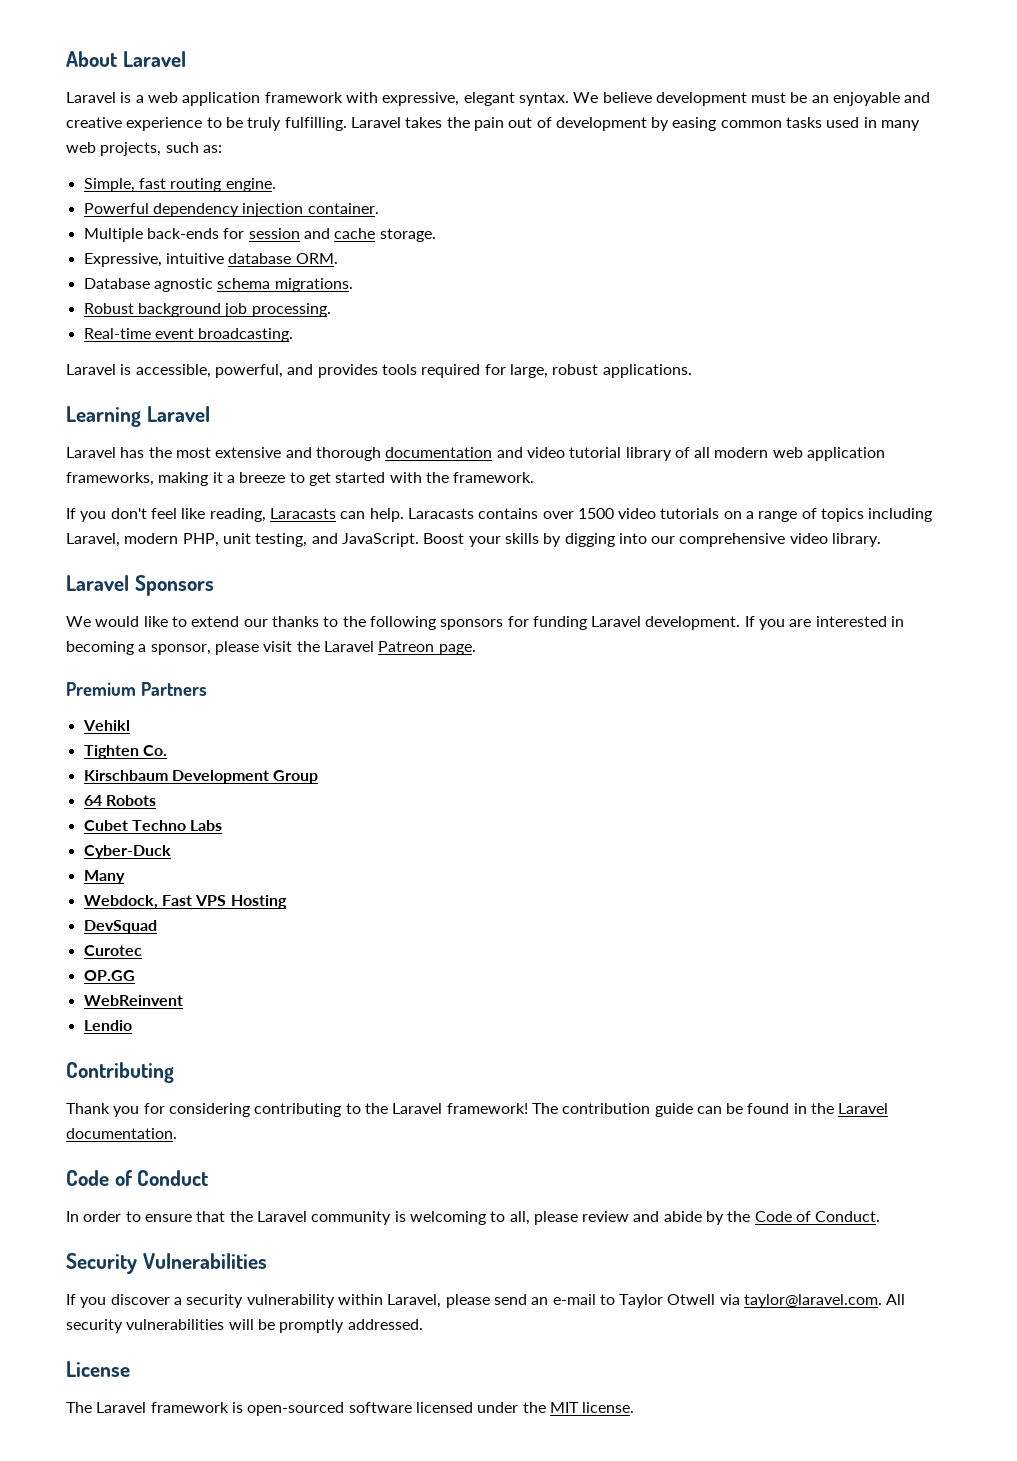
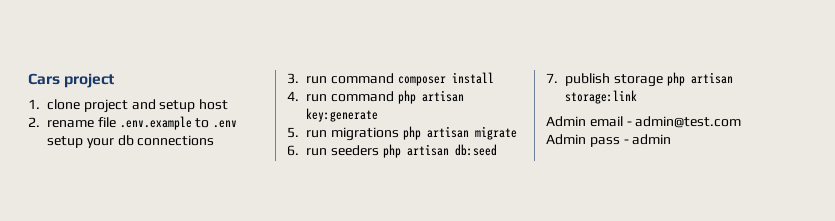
- About Laravel
- Laravel is a web application framework with expressive, elegant syntax. We believe development must be an enjoyable and creative experience to be truly fulfilling. Laravel takes the pain out of development by easing common tasks used in many web projects, such as:
- Simple, fast routing engine.
- Powerful dependency injection container.
- Multiple back-ends for session and cache storage.
- Expressive, intuitive database ORM.
- Database agnostic schema migrations.
- Robust background job processing.
- Real-time event broadcasting.
- Laravel is accessible, powerful, and provides tools required for large, robust applications.
- Learning Laravel
- Laravel has the most extensive and thorough documentation and video tutorial library of all modern web application frameworks, making it a breeze to get started with the framework.
- If you don't feel like reading, Laracasts can help. Laracasts contains over 1500 video tutorials on a range of topics including Laravel, modern PHP, unit testing, and JavaScript. Boost your skills by digging into our comprehensive video library.
- Laravel Sponsors
- We would like to extend our thanks to the following sponsors for funding Laravel development. If you are interested in becoming a sponsor, please visit the Laravel Patreon page.
- Premium Partners
- Vehikl
- Tighten Co.
- Kirschbaum Development Group
- 64 Robots
- Cubet Techno Labs
- Cyber-Duck
- Many
- Webdock, Fast VPS Hosting
- DevSquad
- Curotec
- OP.GG
- WebReinvent
- Lendio
- Contributing
- Thank you for considering contributing to the Laravel framework! The contribution guide can be found in the Laravel documentation.
- Code of Conduct
- In order to ensure that the Laravel community is welcoming to all, please review and abide by the Code of Conduct.
- Security Vulnerabilities
- If you discover a security vulnerability within Laravel, please send an e-mail to Taylor Otwell via taylor@laravel.com. All security vulnerabilities will be promptly addressed.
- License
- The Laravel framework is open-sourced software licensed under the MIT license.
+ Cars project
+ 1. clone project and setup host
+ 2. rename file .env.example to .env setup your db connections
+ 3. run command composer install
+ 4. run command php artisan key:generate
+ 5. run migrations php artisan migrate
+ 6. run seeders php artisan db:seed
+ 7. publish storage php artisan storage:link
+ Admin email - admin@test.com Admin pass - admin

